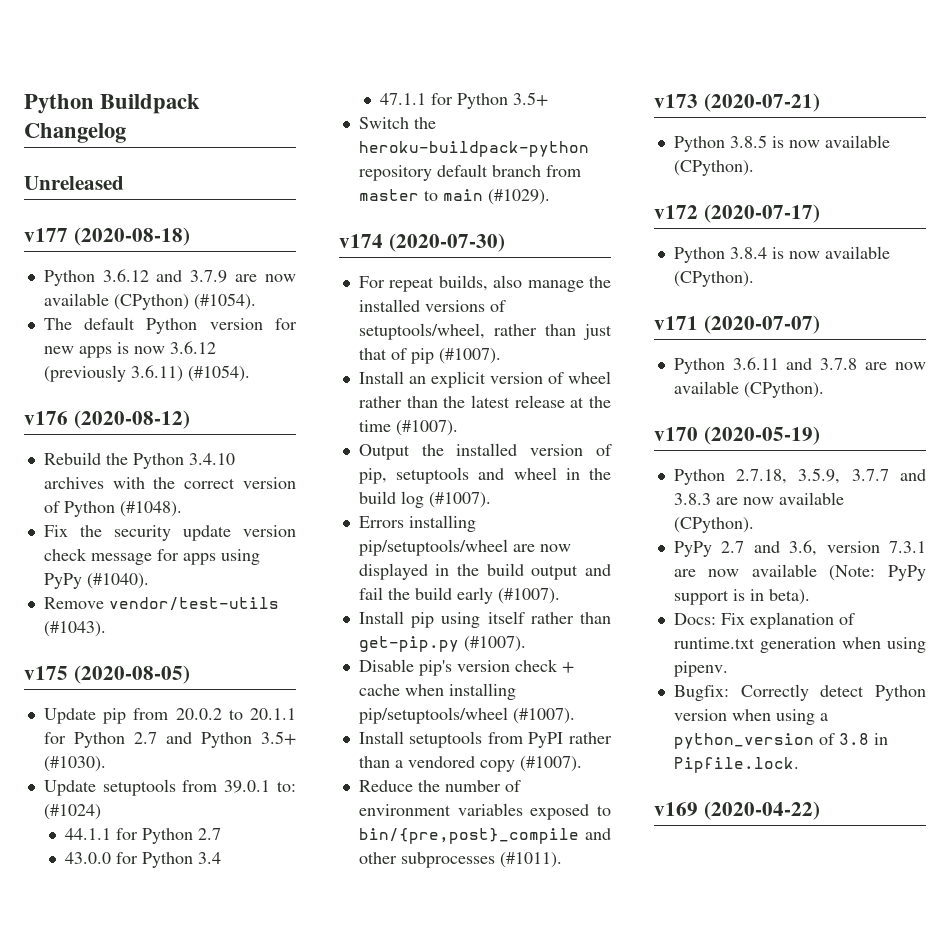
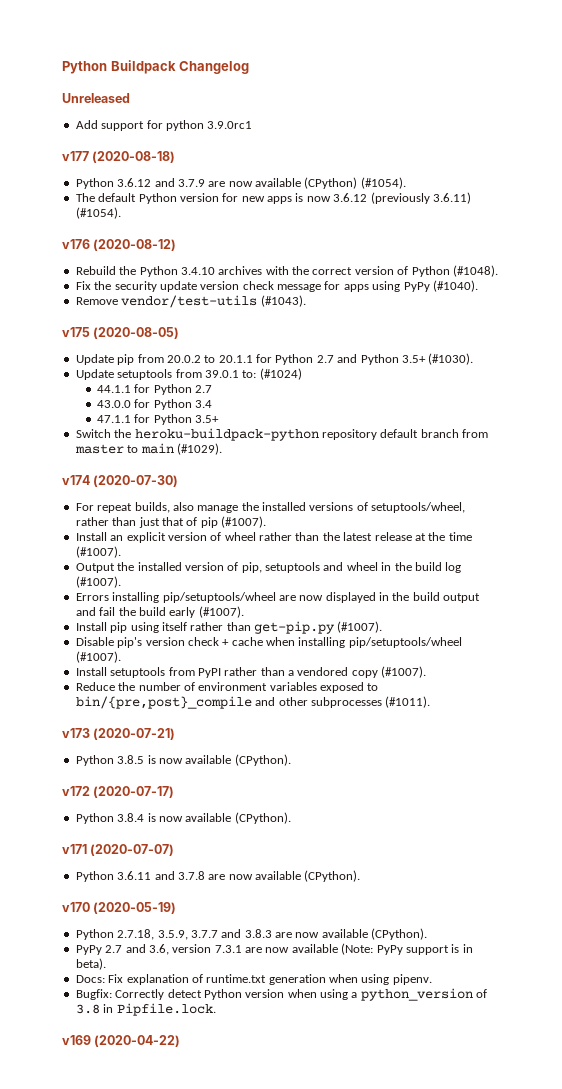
+ Add support for python 3.9.0rc1

